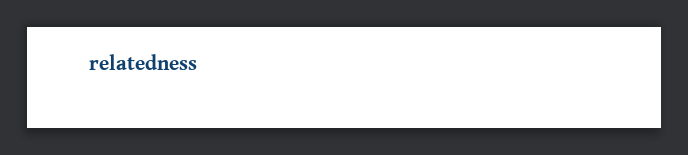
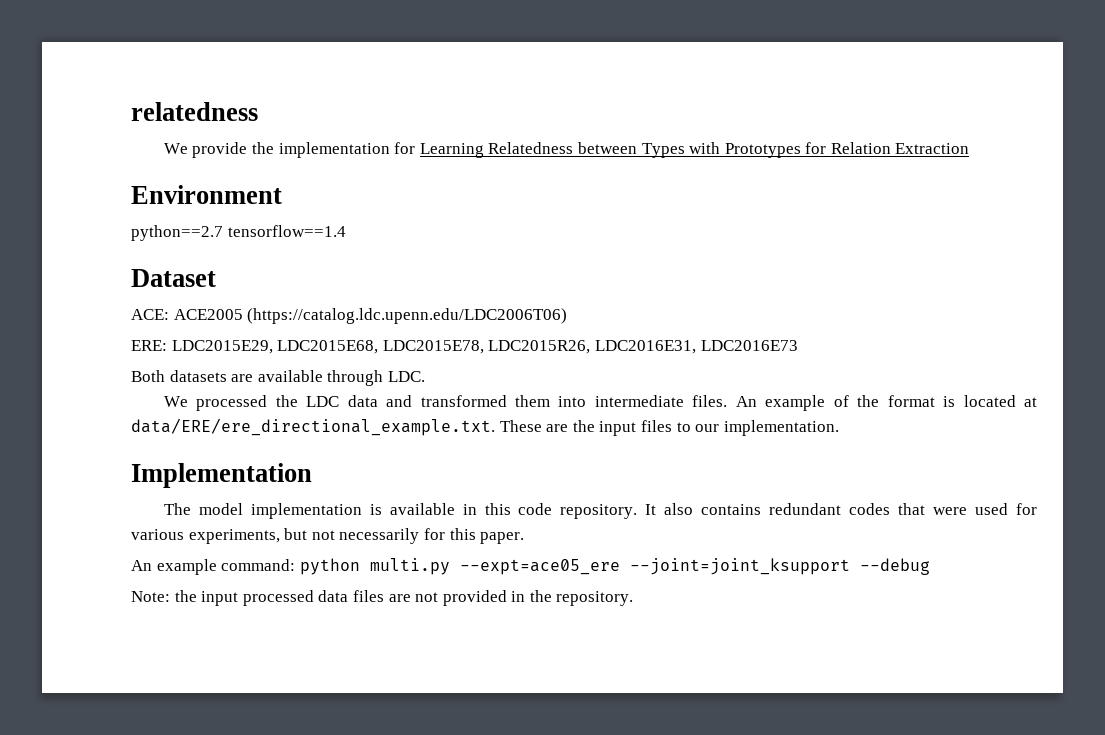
+ We provide the implementation for Learning Relatedness between Types with Prototypes for Relation Extraction
+ Environment
+ python==2.7 tensorflow==1.4
+ Dataset
+ ACE: ACE2005 (https://catalog.ldc.upenn.edu/LDC2006T06)
+ ERE: LDC2015E29, LDC2015E68, LDC2015E78, LDC2015R26, LDC2016E31, LDC2016E73
+ Both datasets are available through LDC.
+ We processed the LDC data and transformed them into intermediate files. An example of the format is located at data/ERE/ere_directional_example.txt. These are the input files to our implementation.
+ Implementation
+ The model implementation is available in this code repository. It also contains redundant codes that were used for various experiments, but not necessarily for this paper.
+ An example command: python multi.py --expt=ace05_ere --joint=joint_ksupport --debug
+ Note: the input processed data files are not provided in the repository.

